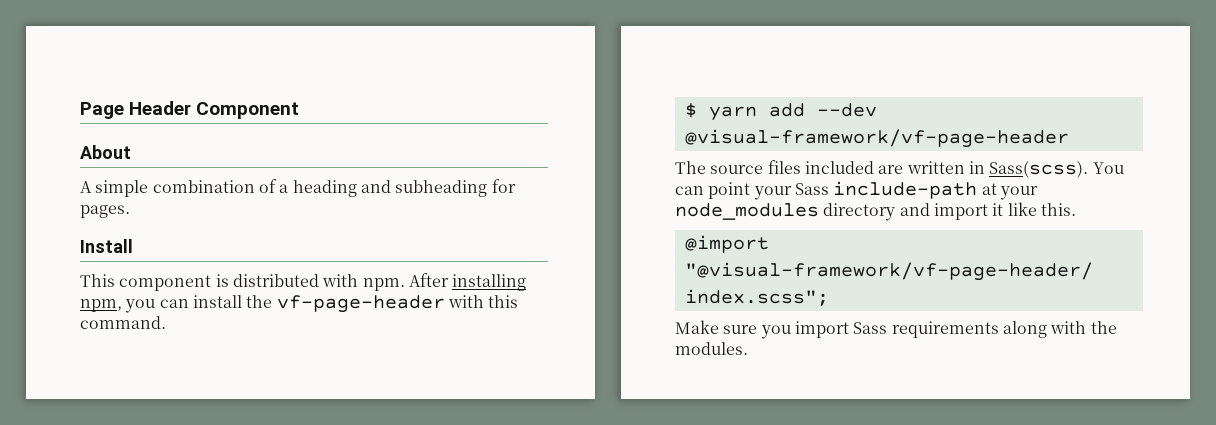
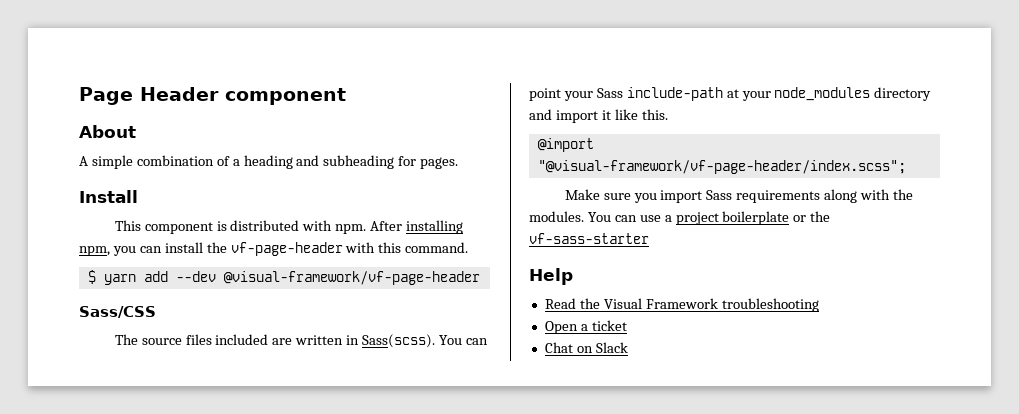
- Page Header Component
+ Page Header component
+ Sass/CSS
+ You can use a project boilerplate or the vf-sass-starter
+ Help
+ Read the Visual Framework troubleshooting
+ Open a ticket
+ Chat on Slack

